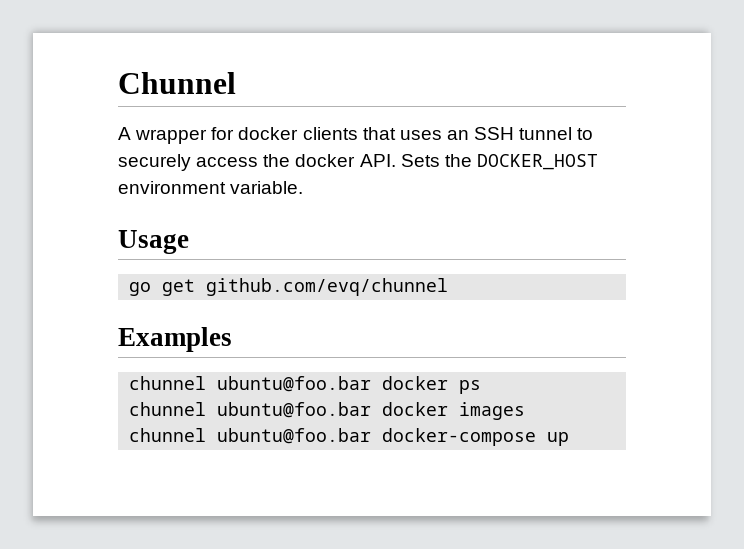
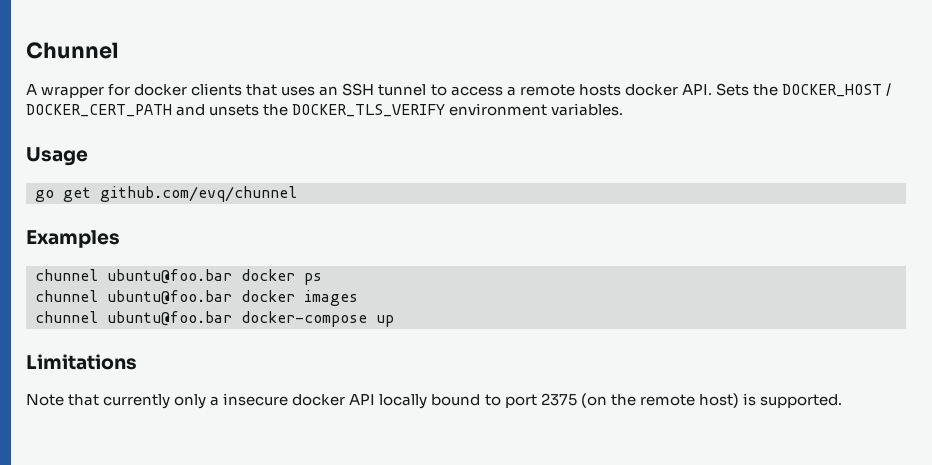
- A wrapper for docker clients that uses an SSH tunnel to securely access the docker API. Sets the DOCKER_HOST environment variable.
+ A wrapper for docker clients that uses an SSH tunnel to access a remote hosts docker API. Sets the DOCKER_HOST / DOCKER_CERT_PATH and unsets the DOCKER_TLS_VERIFY environment variables.
+ Limitations
+ Note that currently only a insecure docker API locally bound to port 2375 (on the remote host) is supported.

